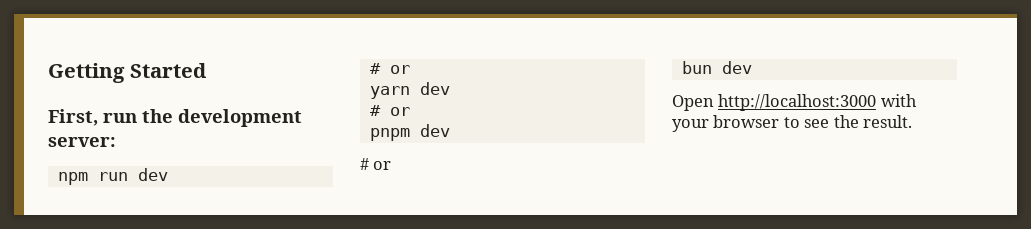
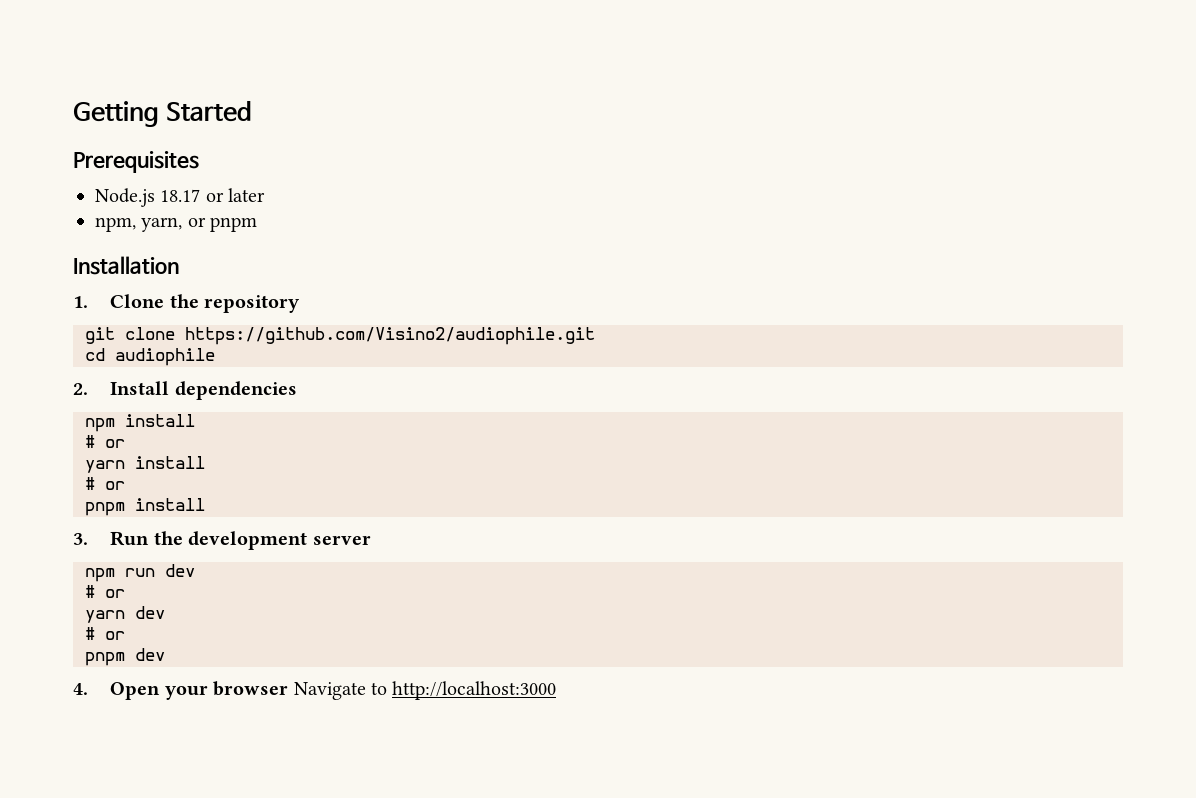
- First, run the development server:
+ Prerequisites
+ Node.js 18.17 or later
+ npm, yarn, or pnpm
+ Installation
+ 1. Clone the repository
+ git clone https://github.com/Visino2/audiophile.git
+ cd audiophile
+ 2. Install dependencies
+ npm install
+ # or
+ yarn install
+ # or
+ pnpm install
+ 3. Run the development server
  pnpm dev
- # or
- bun dev
- Open http://localhost:3000 with your browser to see the result.
+ 4. Open your browser Navigate to http://localhost:3000

